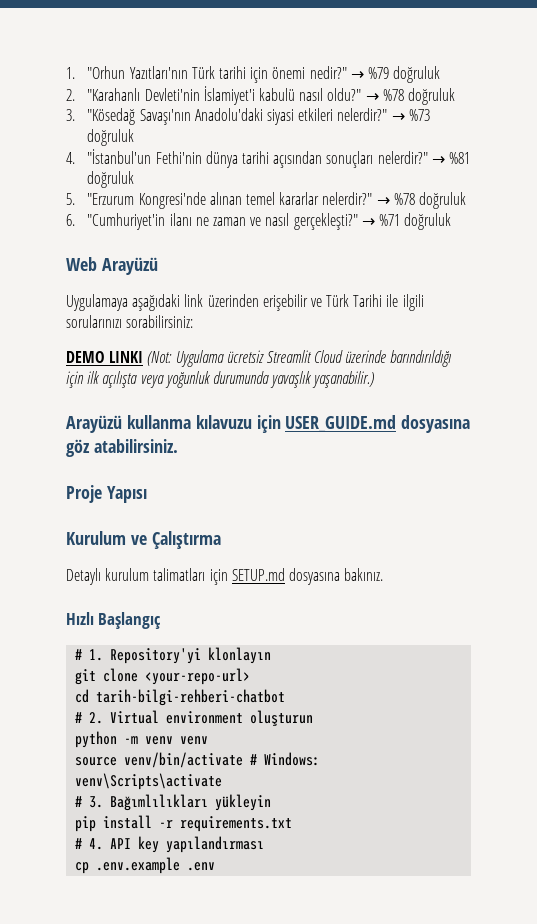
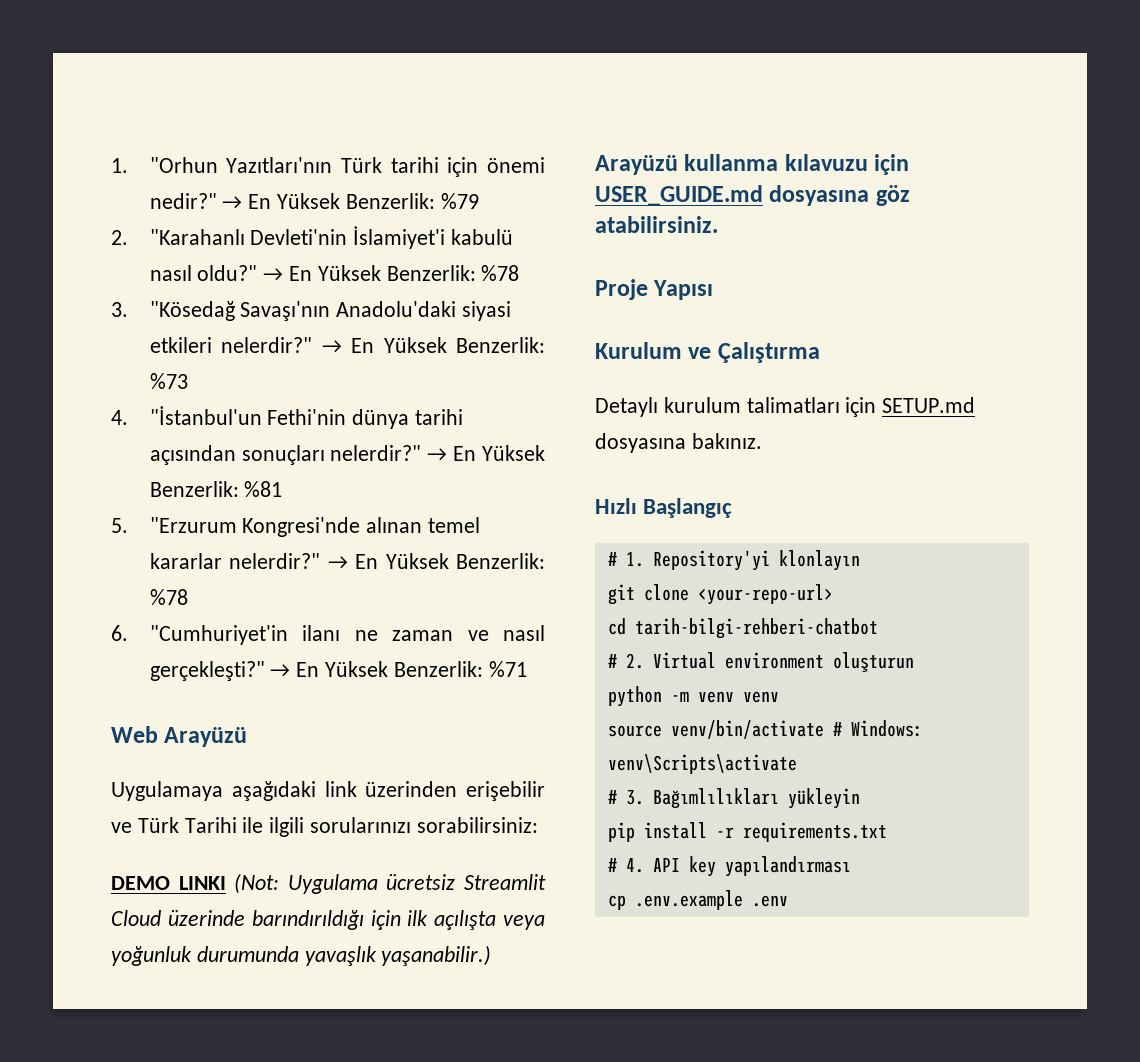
- → %79 doğruluk
+ → En Yüksek Benzerlik: %79
- 2. "Karahanlı Devleti'nin İslamiyet'i kabulü nasıl oldu?" → %78 doğruluk
+ 2. "Karahanlı Devleti'nin İslamiyet'i kabulü nasıl oldu?" → En Yüksek Benzerlik: %78
- → %73 doğruluk
+ → En Yüksek Benzerlik: %73
- → %81 doğruluk
+ → En Yüksek Benzerlik: %81
- 5. "Erzurum Kongresi'nde alınan temel kararlar nelerdir?" → %78 doğruluk
+ 5. "Erzurum Kongresi'nde alınan temel kararlar nelerdir?" → En Yüksek Benzerlik: %78
- → %71 doğruluk
+ → En Yüksek Benzerlik: %71

